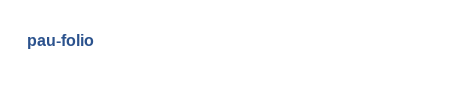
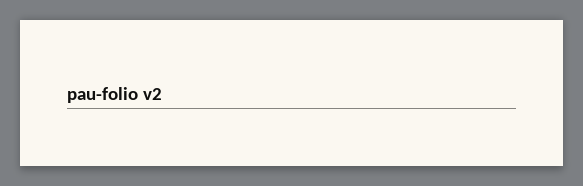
- pau-folio
+ pau-folio v2

